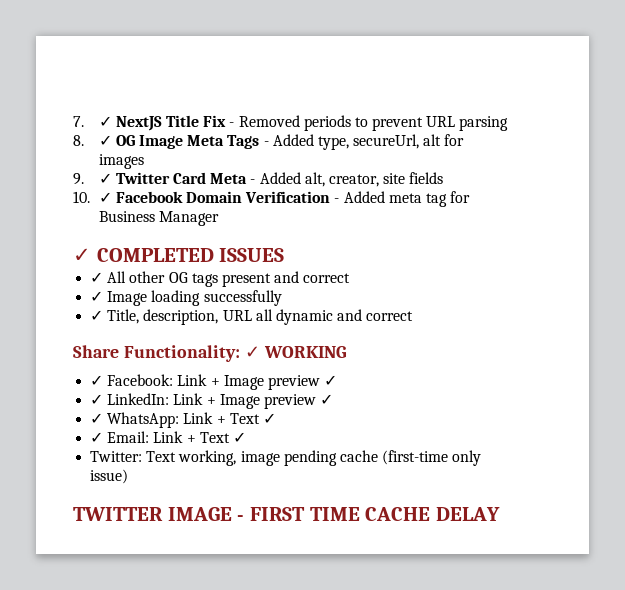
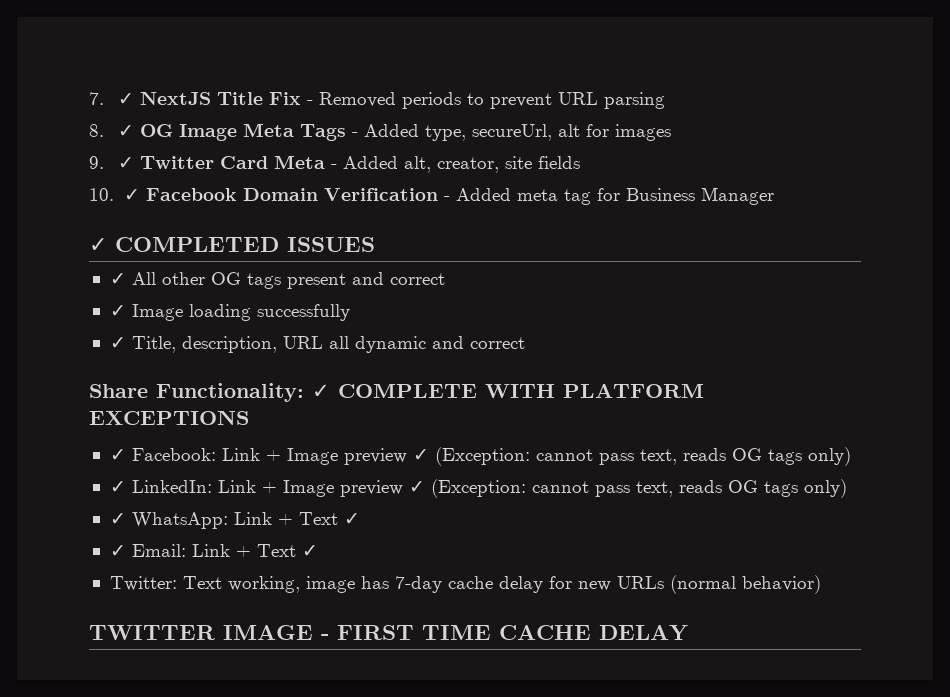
- Share Functionality: ✓ WORKING
+ Share Functionality: ✓ COMPLETE WITH PLATFORM EXCEPTIONS
- ✓ Facebook: Link + Image preview ✓
+ ✓ Facebook: Link + Image preview ✓ (Exception: cannot pass text, reads OG tags only)
- ✓ LinkedIn: Link + Image preview ✓
+ ✓ LinkedIn: Link + Image preview ✓ (Exception: cannot pass text, reads OG tags only)
- Twitter: Text working, image pending cache (first-time only issue)
+ Twitter: Text working, image has 7-day cache delay for new URLs (normal behavior)

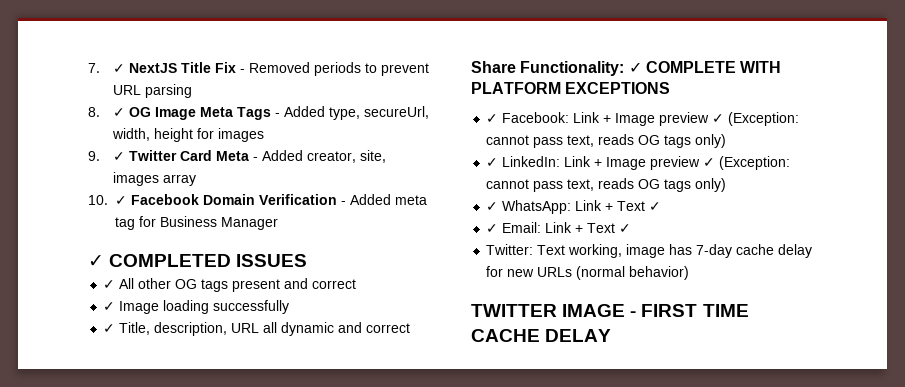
- 8. ✓ OG Image Meta Tags - Added type, secureUrl, alt for images
+ 8. ✓ OG Image Meta Tags - Added type, secureUrl, width, height for images
- 9. ✓ Twitter Card Meta - Added alt, creator, site fields
+ 9. ✓ Twitter Card Meta - Added creator, site, images array

